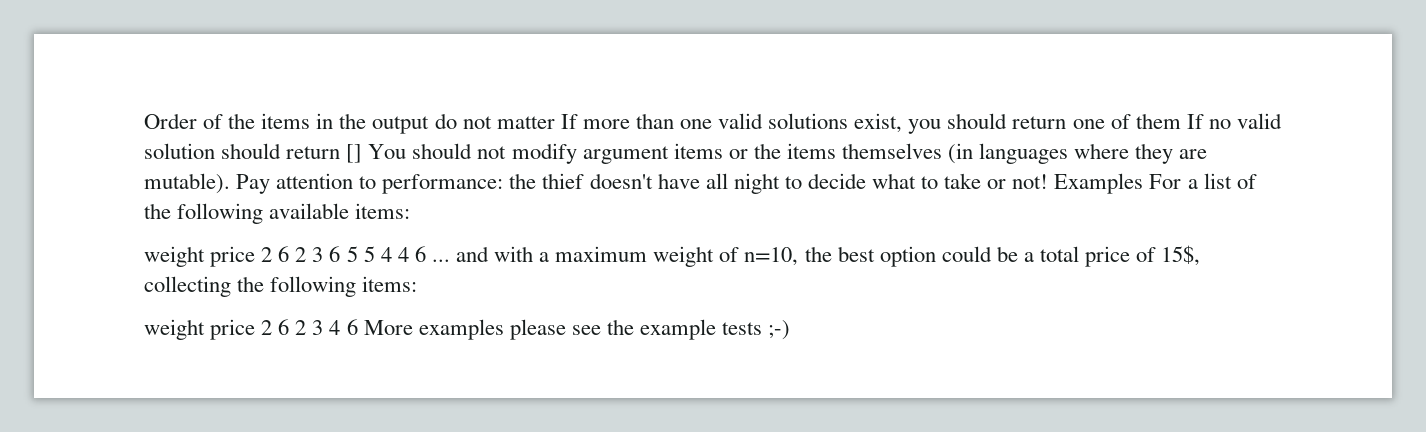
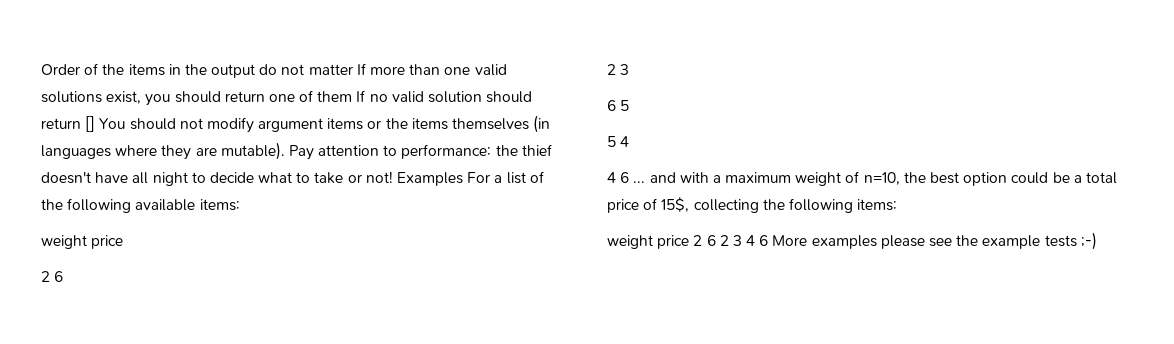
  Examples For a list of the following available items:
- weight price 2 6 2 3 6 5 5 4 4 6 ... and with a maximum weight of n=10, the best option could be a total price of 15$, collecting the following items:
+ weight price
+ 2 6
+ 2 3
+ 6 5
+ 5 4
+ 4 6 ... and with a maximum weight of n=10, the best option could be a total price of 15$, collecting the following items:

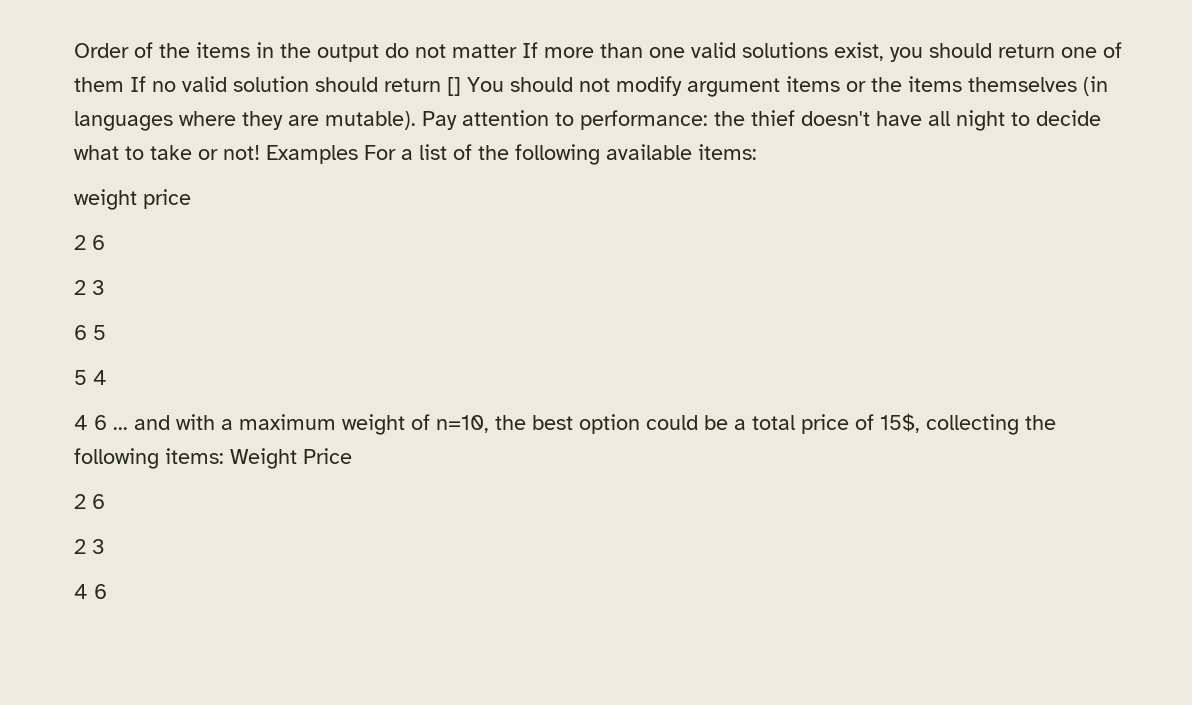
- 4 6 ... and with a maximum weight of n=10, the best option could be a total price of 15$, collecting the following items:
- weight price 2 6 2 3 4 6 More examples please see the example tests ;-)
+ 4 6 ... and with a maximum weight of n=10, the best option could be a total price of 15$, collecting the following items: Weight Price
+ 2 6
+ 2 3
+ 4 6

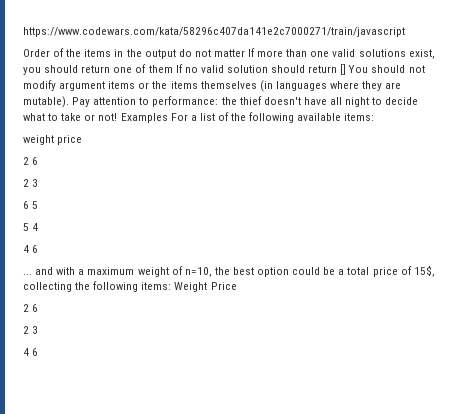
+ https://www.codewars.com/kata/58296c407da141e2c7000271/train/javascript
  5 4
- 4 6 ... and with a maximum weight of n=10, the best option could be a total price of 15$, collecting the following items: Weight Price
+ 4 6
+ ... and with a maximum weight of n=10, the best option could be a total price of 15$, collecting the following items: Weight Price

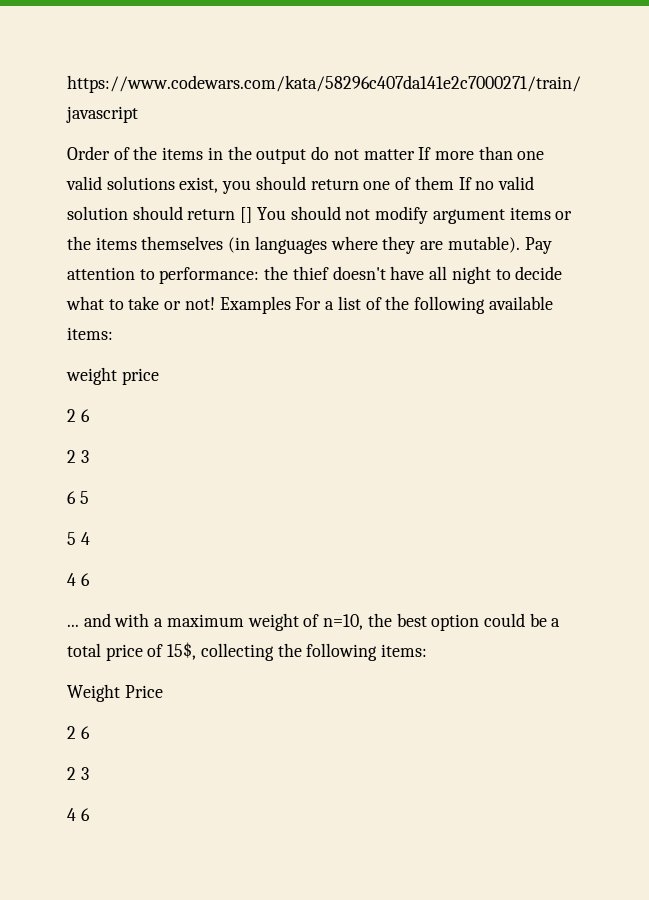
- ... and with a maximum weight of n=10, the best option could be a total price of 15$, collecting the following items: Weight Price
+ ... and with a maximum weight of n=10, the best option could be a total price of 15$, collecting the following items:
+ Weight Price

